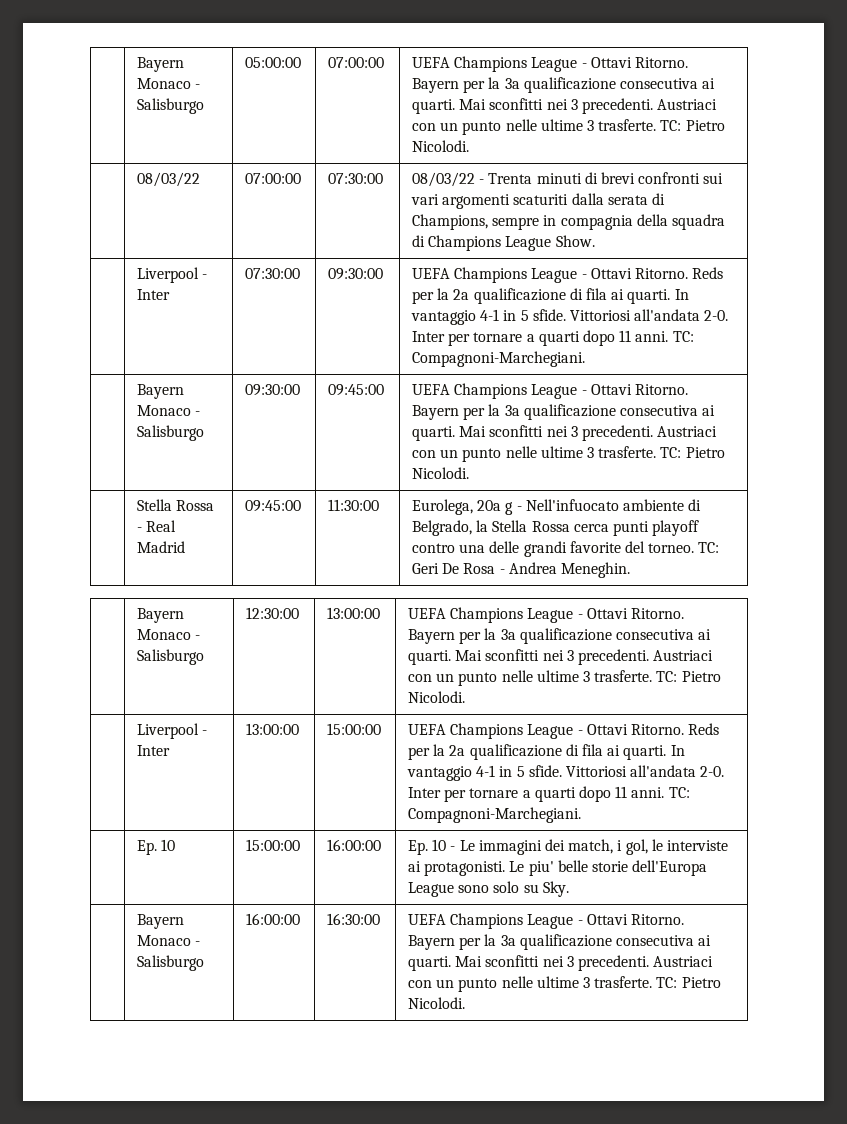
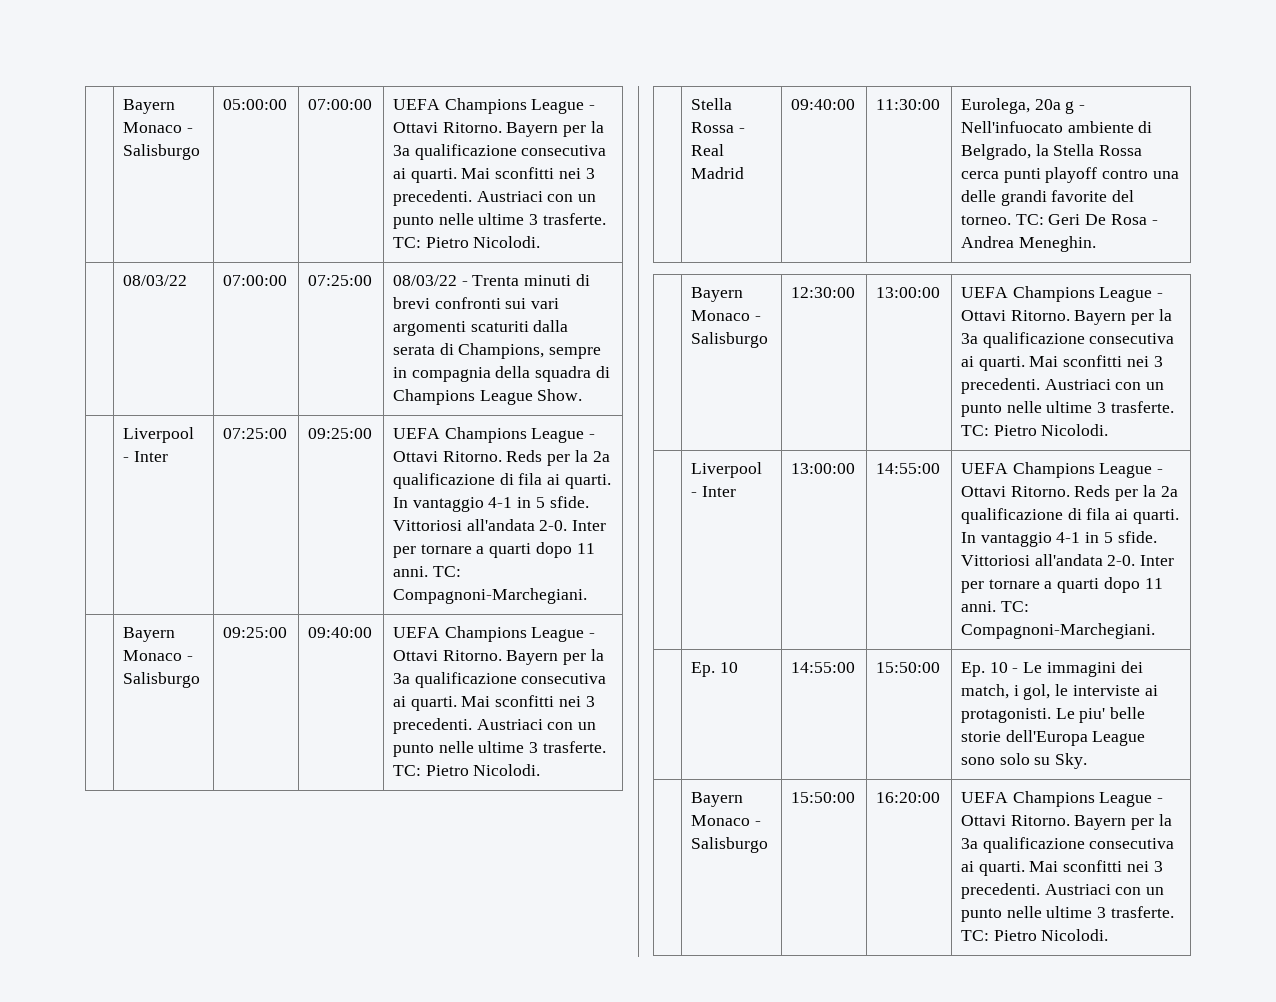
- | 08/03/22 | 07:00:00 | 07:30:00 | 08/03/22 - Trenta minuti di brevi confronti sui vari argomenti scaturiti dalla serata di Champions, sempre in compagnia della squadra di Champions League Show.
+ | 08/03/22 | 07:00:00 | 07:25:00 | 08/03/22 - Trenta minuti di brevi confronti sui vari argomenti scaturiti dalla serata di Champions, sempre in compagnia della squadra di Champions League Show.
- | Liverpool - Inter | 07:30:00 | 09:30:00 | UEFA Champions League - Ottavi Ritorno. Reds per la 2a qualificazione di fila ai quarti. In vantaggio 4-1 in 5 sfide. Vittoriosi all'andata 2-0. Inter per tornare a quarti dopo 11 anni. TC: Compagnoni-Marchegiani.
+ | Liverpool - Inter | 07:25:00 | 09:25:00 | UEFA Champions League - Ottavi Ritorno. Reds per la 2a qualificazione di fila ai quarti. In vantaggio 4-1 in 5 sfide. Vittoriosi all'andata 2-0. Inter per tornare a quarti dopo 11 anni. TC: Compagnoni-Marchegiani.
- | Bayern Monaco - Salisburgo | 09:30:00 | 09:45:00 | UEFA Champions League - Ottavi Ritorno. Bayern per la 3a qualificazione consecutiva ai quarti. Mai sconfitti nei 3 precedenti. Austriaci con un punto nelle ultime 3 trasferte. TC: Pietro Nicolodi.
+ | Bayern Monaco - Salisburgo | 09:25:00 | 09:40:00 | UEFA Champions League - Ottavi Ritorno. Bayern per la 3a qualificazione consecutiva ai quarti. Mai sconfitti nei 3 precedenti. Austriaci con un punto nelle ultime 3 trasferte. TC: Pietro Nicolodi.
- | Stella Rossa - Real Madrid | 09:45:00 | 11:30:00 | Eurolega, 20a g - Nell'infuocato ambiente di Belgrado, la Stella Rossa cerca punti playoff contro una delle grandi favorite del torneo. TC: Geri De Rosa - Andrea Meneghin.
+ | Stella Rossa - Real Madrid | 09:40:00 | 11:30:00 | Eurolega, 20a g - Nell'infuocato ambiente di Belgrado, la Stella Rossa cerca punti playoff contro una delle grandi favorite del torneo. TC: Geri De Rosa - Andrea Meneghin.
- | Liverpool - Inter | 13:00:00 | 15:00:00 | UEFA Champions League - Ottavi Ritorno. Reds per la 2a qualificazione di fila ai quarti. In vantaggio 4-1 in 5 sfide. Vittoriosi all'andata 2-0. Inter per tornare a quarti dopo 11 anni. TC: Compagnoni-Marchegiani.
+ | Liverpool - Inter | 13:00:00 | 14:55:00 | UEFA Champions League - Ottavi Ritorno. Reds per la 2a qualificazione di fila ai quarti. In vantaggio 4-1 in 5 sfide. Vittoriosi all'andata 2-0. Inter per tornare a quarti dopo 11 anni. TC: Compagnoni-Marchegiani.
- | Ep. 10 | 15:00:00 | 16:00:00 | Ep. 10 - Le immagini dei match, i gol, le interviste ai protagonisti. Le piu' belle storie dell'Europa League sono solo su Sky.
+ | Ep. 10 | 14:55:00 | 15:50:00 | Ep. 10 - Le immagini dei match, i gol, le interviste ai protagonisti. Le piu' belle storie dell'Europa League sono solo su Sky.
- | Bayern Monaco - Salisburgo | 16:00:00 | 16:30:00 | UEFA Champions League - Ottavi Ritorno. Bayern per la 3a qualificazione consecutiva ai quarti. Mai sconfitti nei 3 precedenti. Austriaci con un punto nelle ultime 3 trasferte. TC: Pietro Nicolodi.
+ | Bayern Monaco - Salisburgo | 15:50:00 | 16:20:00 | UEFA Champions League - Ottavi Ritorno. Bayern per la 3a qualificazione consecutiva ai quarti. Mai sconfitti nei 3 precedenti. Austriaci con un punto nelle ultime 3 trasferte. TC: Pietro Nicolodi.

